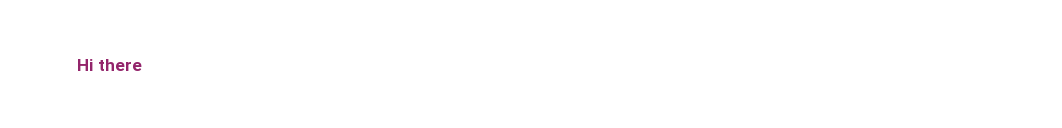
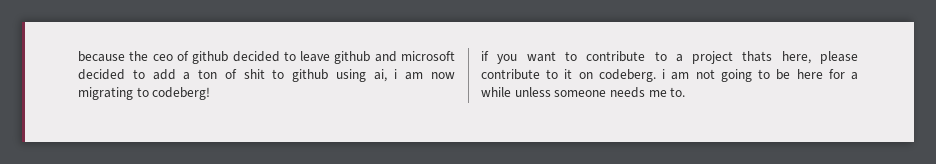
- Hi there
+ because the ceo of github decided to leave github and microsoft decided to add a ton of shit to github using ai, i am now migrating to codeberg!
+ if you want to contribute to a project thats here, please contribute to it on codeberg. i am not going to be here for a while unless someone needs me to.

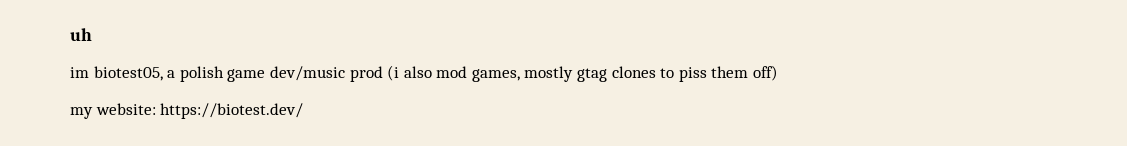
- because the ceo of github decided to leave github and microsoft decided to add a ton of shit to github using ai, i am now migrating to codeberg!
- if you want to contribute to a project thats here, please contribute to it on codeberg. i am not going to be here for a while unless someone needs me to.
+ uh
+ im biotest05, a polish game dev/music prod (i also mod games, mostly gtag clones to piss them off)
+ my website: https://biotest.dev/

